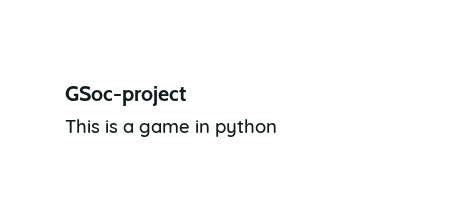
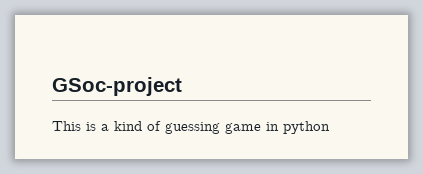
- This is a game in python
+ This is a kind of guessing game in python

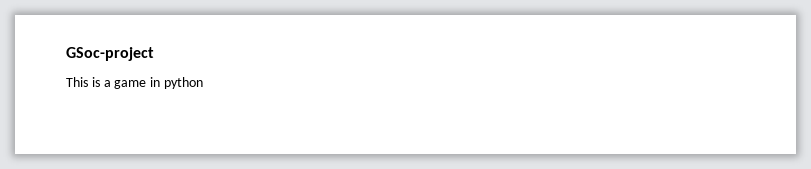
- This is a kind of guessing game in python
+ This is a game in python

